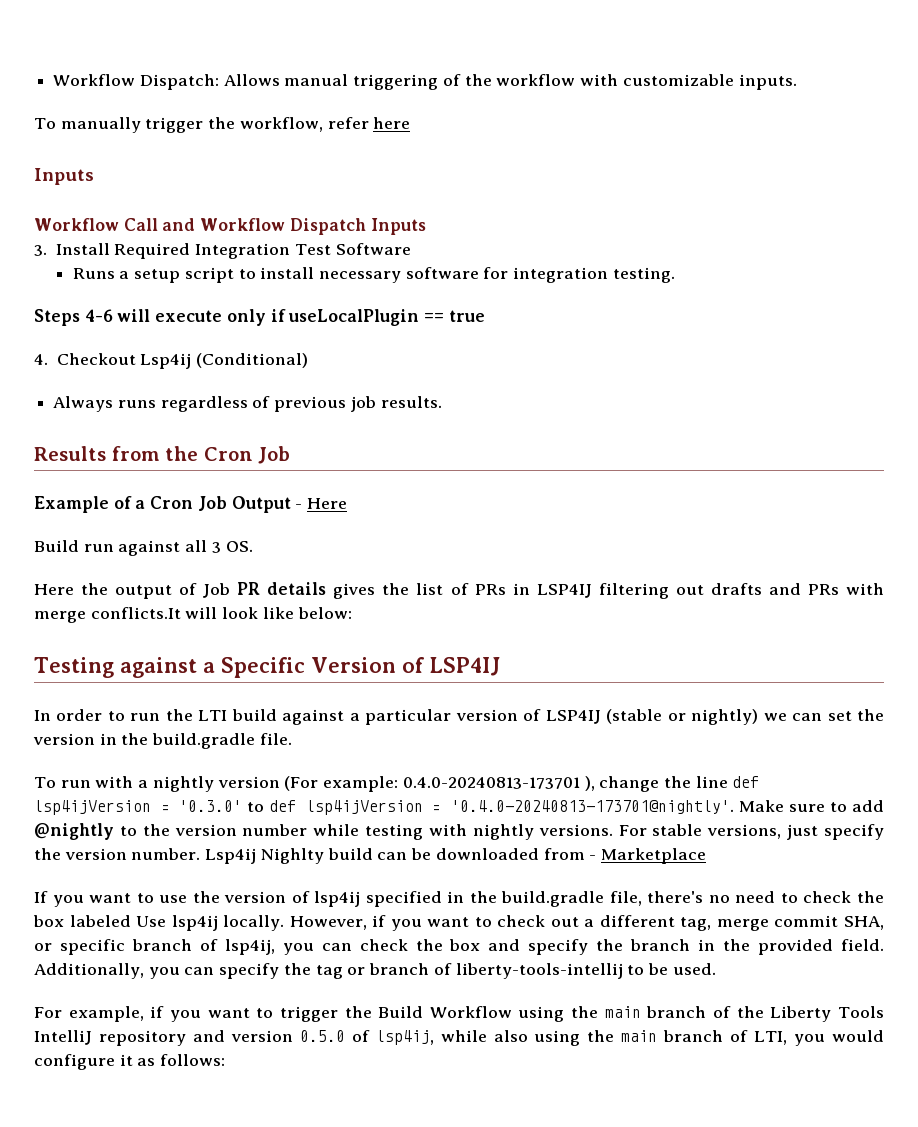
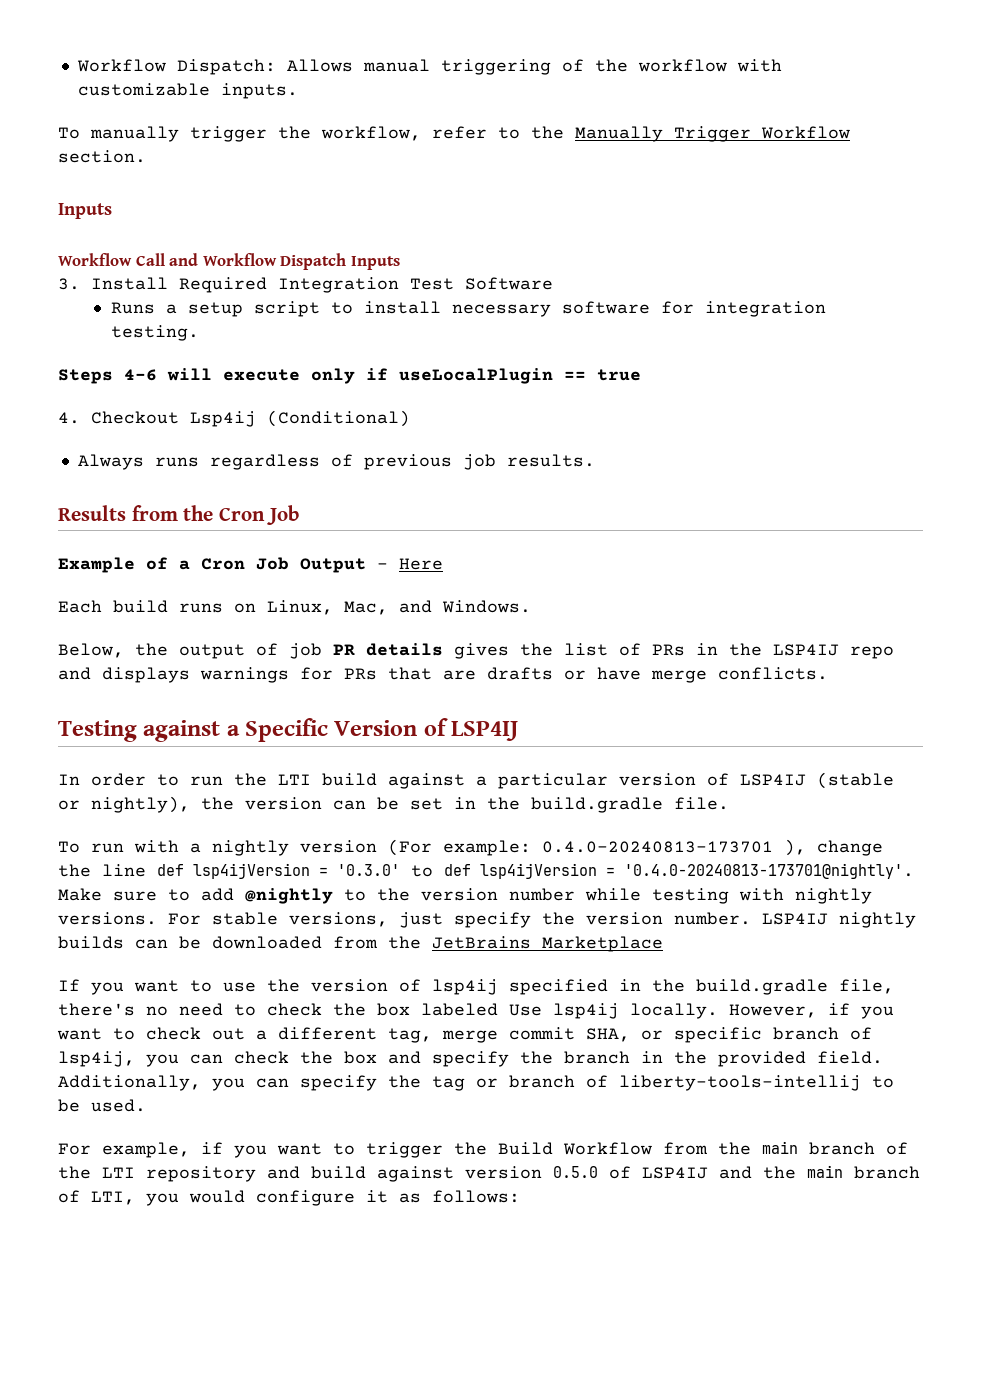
- To manually trigger the workflow, refer here
+ To manually trigger the workflow, refer to the Manually Trigger Workflow section.
- Build run against all 3 OS.
- Here the output of Job PR details gives the list of PRs in LSP4IJ filtering out drafts and PRs with merge conflicts.It will look like below:
+ Each build runs on Linux, Mac, and Windows.
+ Below, the output of job PR details gives the list of PRs in the LSP4IJ repo and displays warnings for PRs that are drafts or have merge conflicts.
- In order to run the LTI build against a particular version of LSP4IJ (stable or nightly) we can set the version in the build.gradle file.
+ In order to run the LTI build against a particular version of LSP4IJ (stable or nightly), the version can be set in the build.gradle file.
- Lsp4ij Nighlty build can be downloaded from - Marketplace
+ LSP4IJ nightly builds can be downloaded from the JetBrains Marketplace
- For example, if you want to trigger the Build Workflow using the main branch of the Liberty Tools IntelliJ repository and version 0.5.0 of lsp4ij, while also using the main branch of LTI, you would configure it as follows:
+ For example, if you want to trigger the Build Workflow from the main branch of the LTI repository and build against version 0.5.0 of LSP4IJ and the main branch of LTI, you would configure it as follows:

